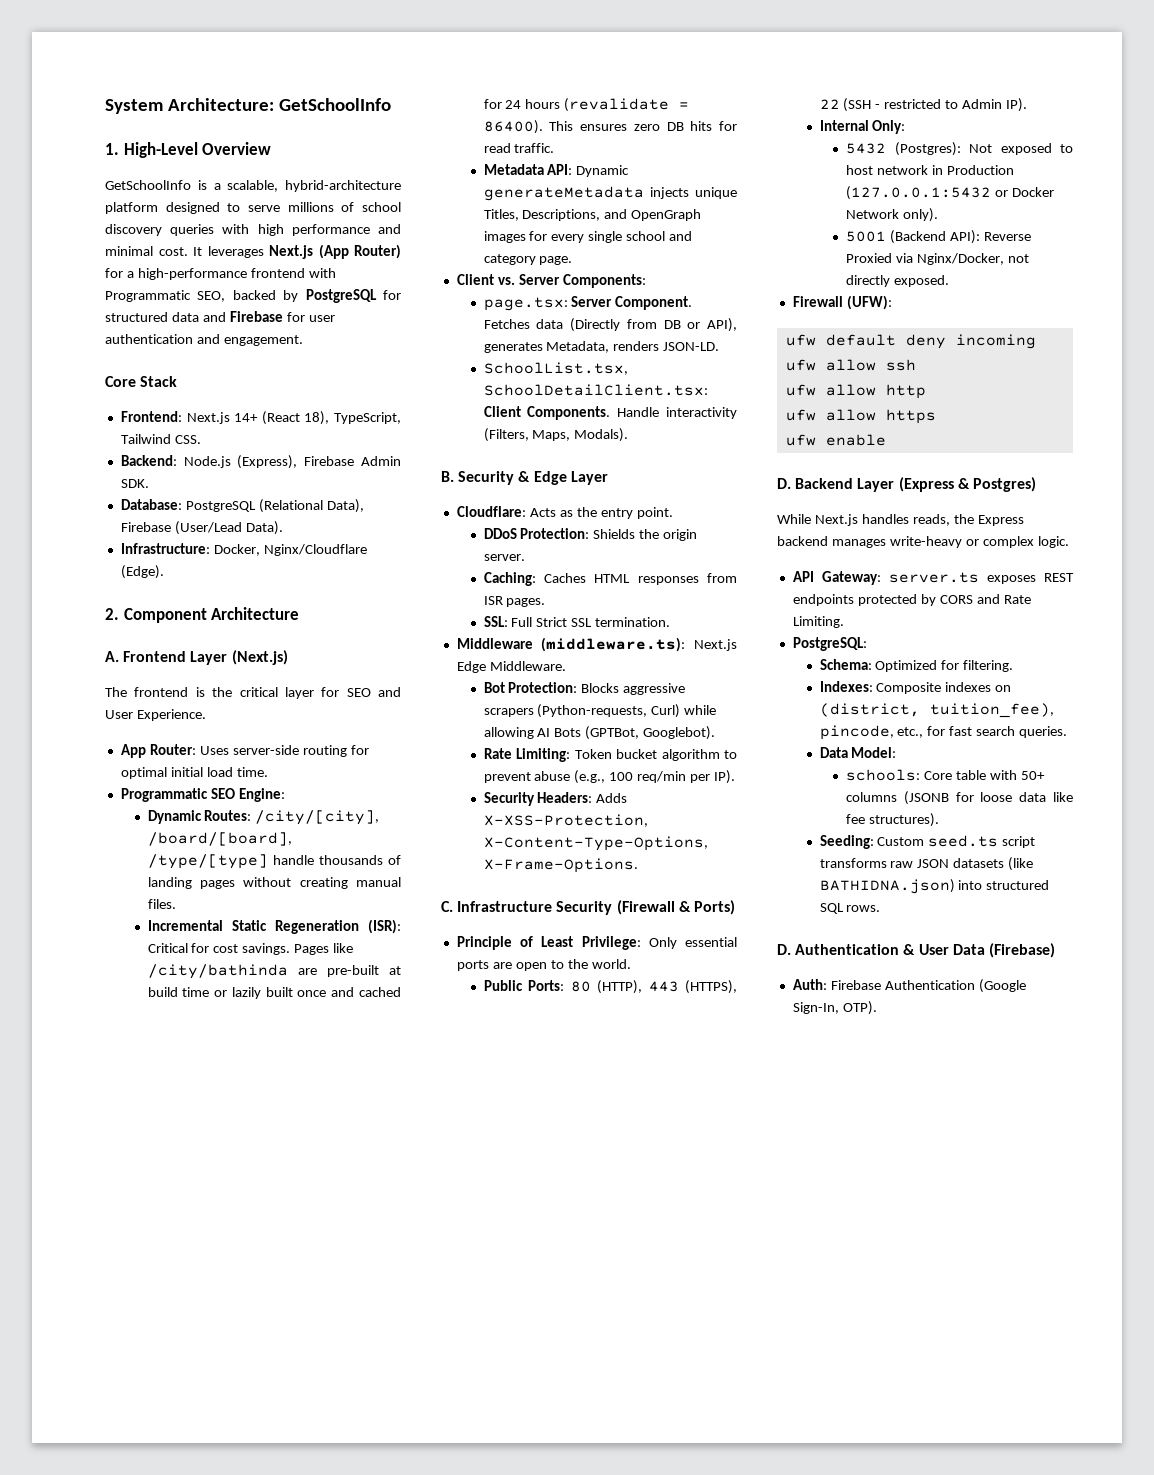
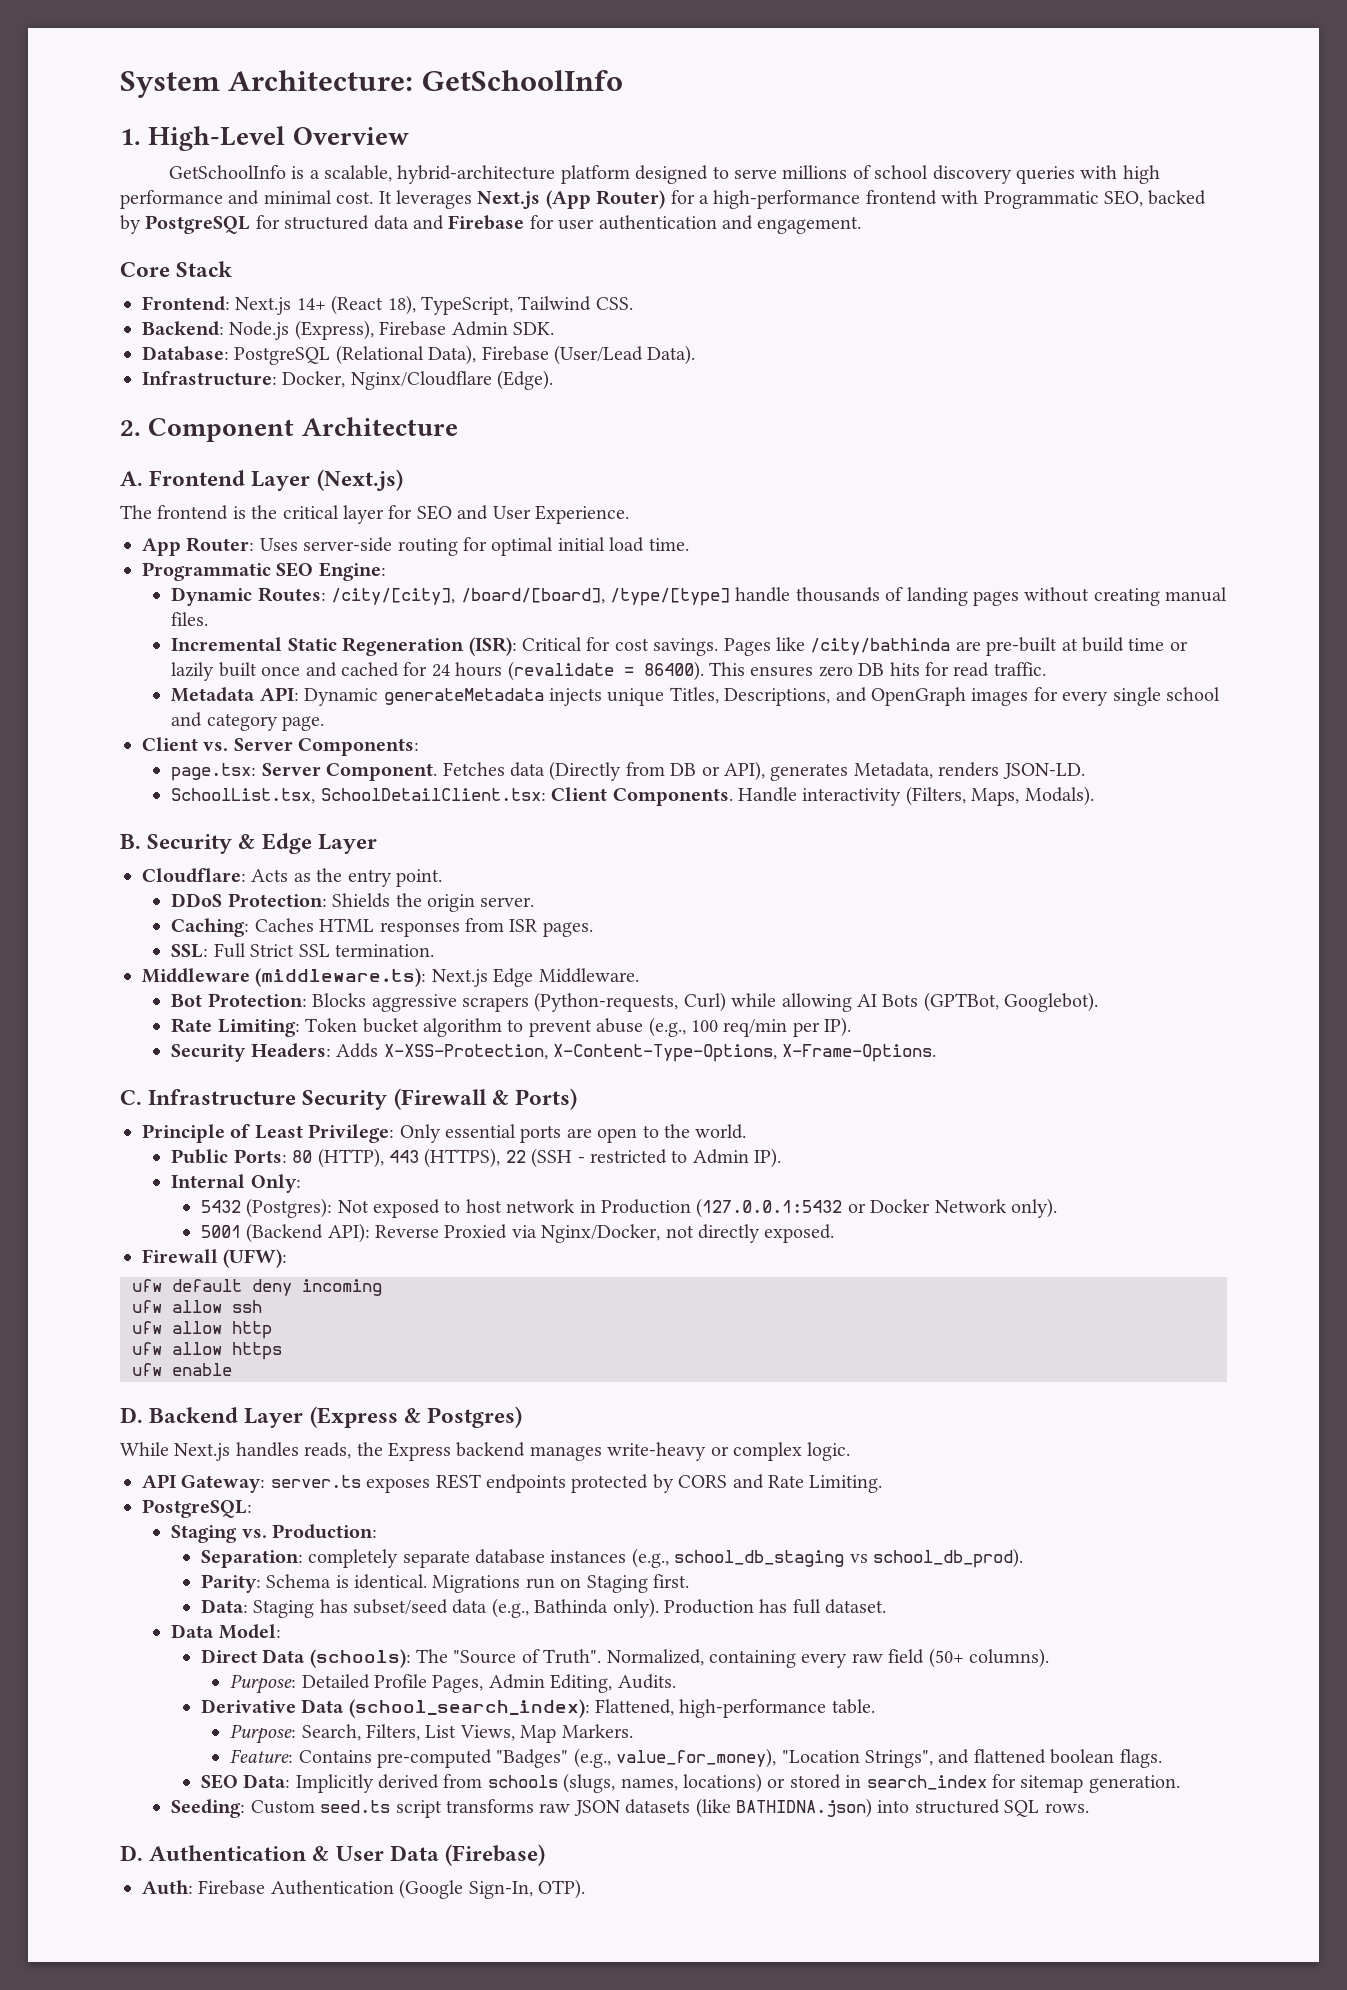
- Schema: Optimized for filtering.
- Indexes: Composite indexes on (district, tuition_fee), pincode, etc., for fast search queries.
+ Staging vs. Production:
+ Separation: completely separate database instances (e.g., school_db_staging vs school_db_prod).
+ Parity: Schema is identical. Migrations run on Staging first.
+ Data: Staging has subset/seed data (e.g., Bathinda only). Production has full dataset.
  Data Model:
- schools: Core table with 50+ columns (JSONB for loose data like fee structures).
+ Direct Data (schools): The "Source of Truth". Normalized, containing every raw field (50+ columns).
+ Purpose: Detailed Profile Pages, Admin Editing, Audits.
+ Derivative Data (school_search_index): Flattened, high-performance table.
+ Purpose: Search, Filters, List Views, Map Markers.
+ Feature: Contains pre-computed "Badges" (e.g., value_for_money), "Location Strings", and flattened boolean flags.
+ SEO Data: Implicitly derived from schools (slugs, names, locations) or stored in search_index for sitemap generation.

